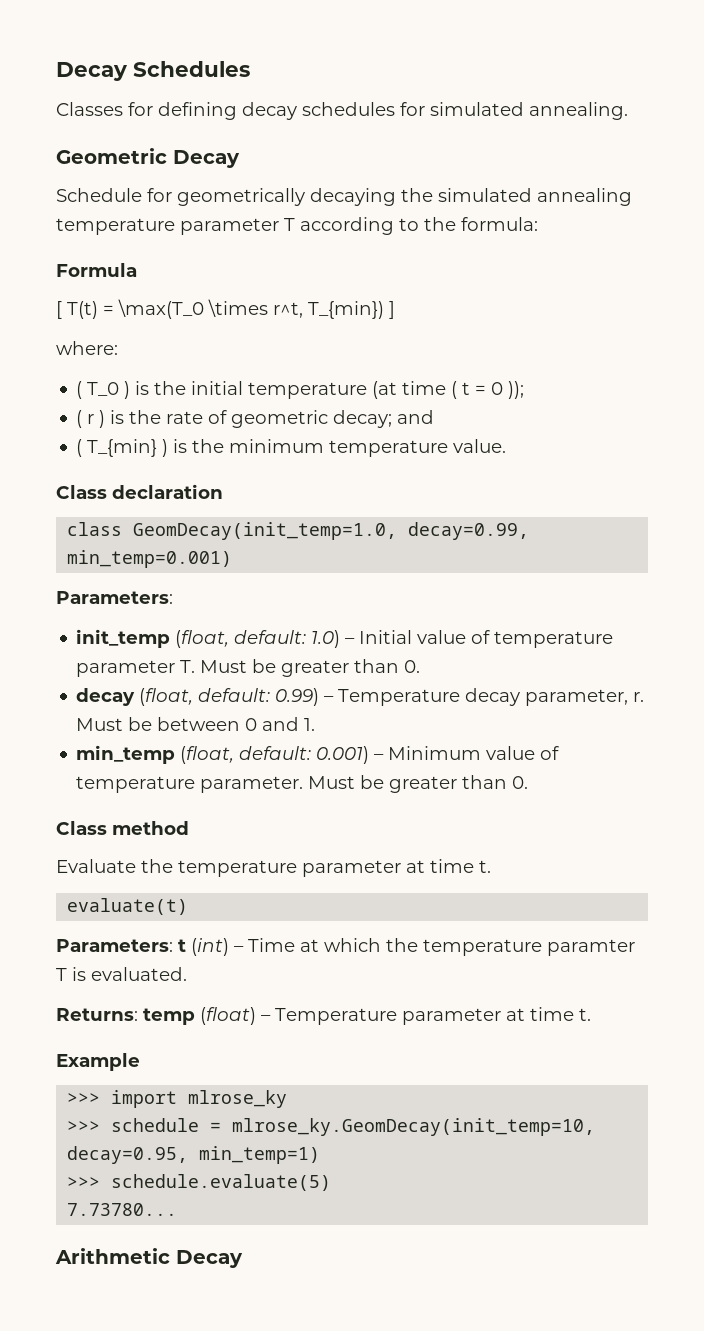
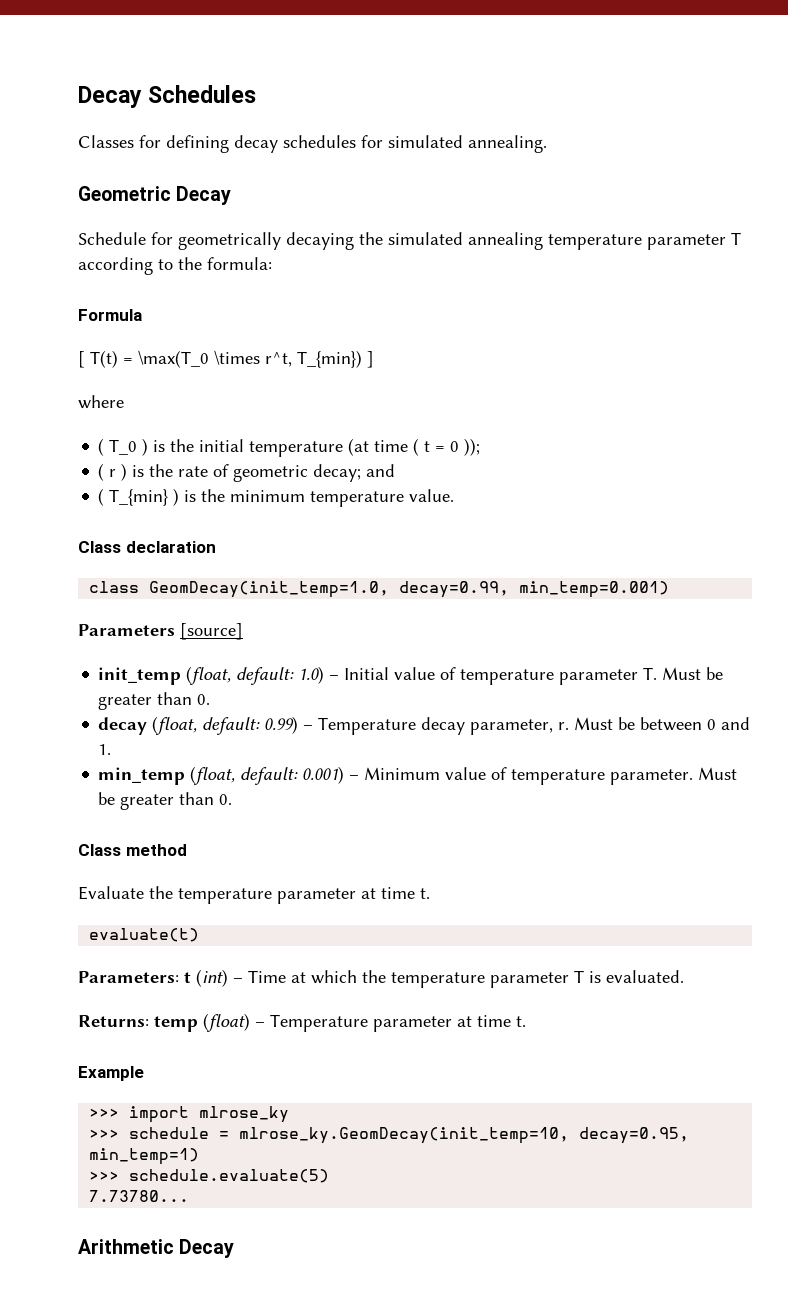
- where:
+ where
  class GeomDecay(init_temp=1.0, decay=0.99, min_temp=0.001)
- Parameters:
+ Parameters [source]
- Parameters: t (int) – Time at which the temperature paramter T is evaluated.
+ Parameters: t (int) – Time at which the temperature parameter T is evaluated.

